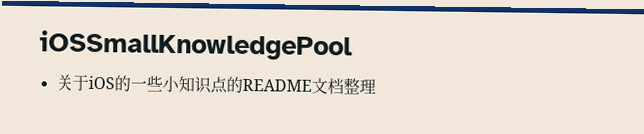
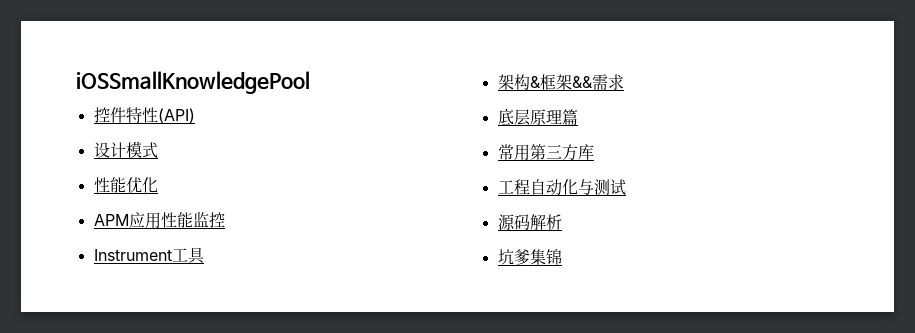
- 关于iOS的一些小知识点的README文档整理
+ 控件特性(API)
+ 设计模式
+ 性能优化
+ APM应用性能监控
+ Instrument工具
+ 架构&框架&&需求
+ 底层原理篇
+ 常用第三方库
+ 工程自动化与测试
+ 源码解析
+ 坑爹集锦

